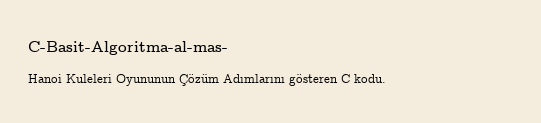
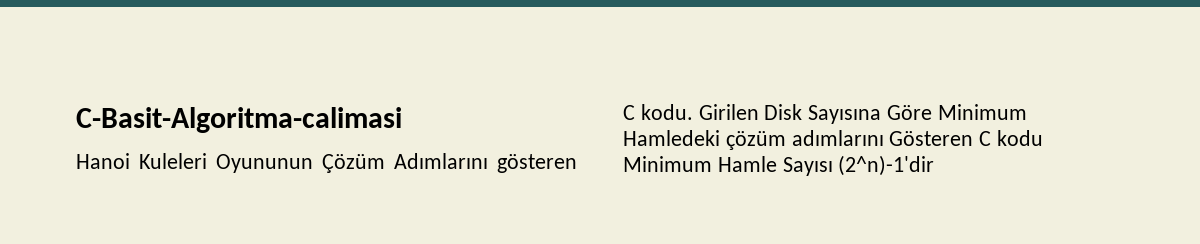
- C-Basit-Algoritma-al-mas-
+ C-Basit-Algoritma-calimasi
+ Girilen Disk Sayısına Göre Minimum Hamledeki çözüm adımlarını Gösteren C kodu Minimum Hamle Sayısı (2^n)-1'dir

